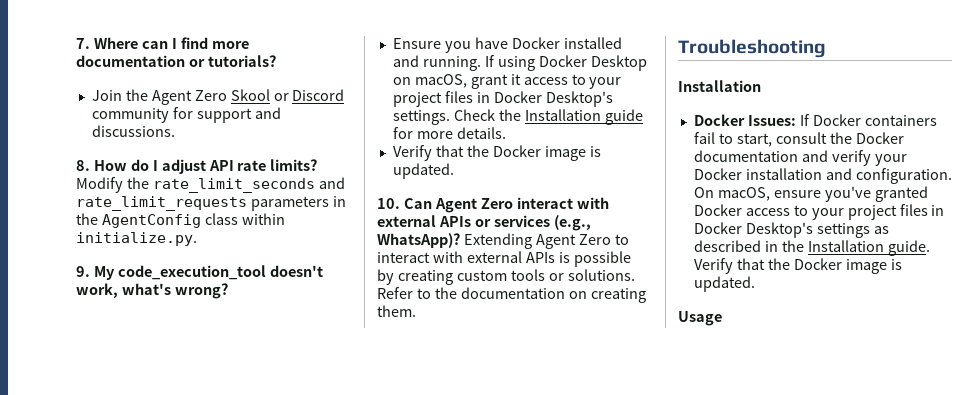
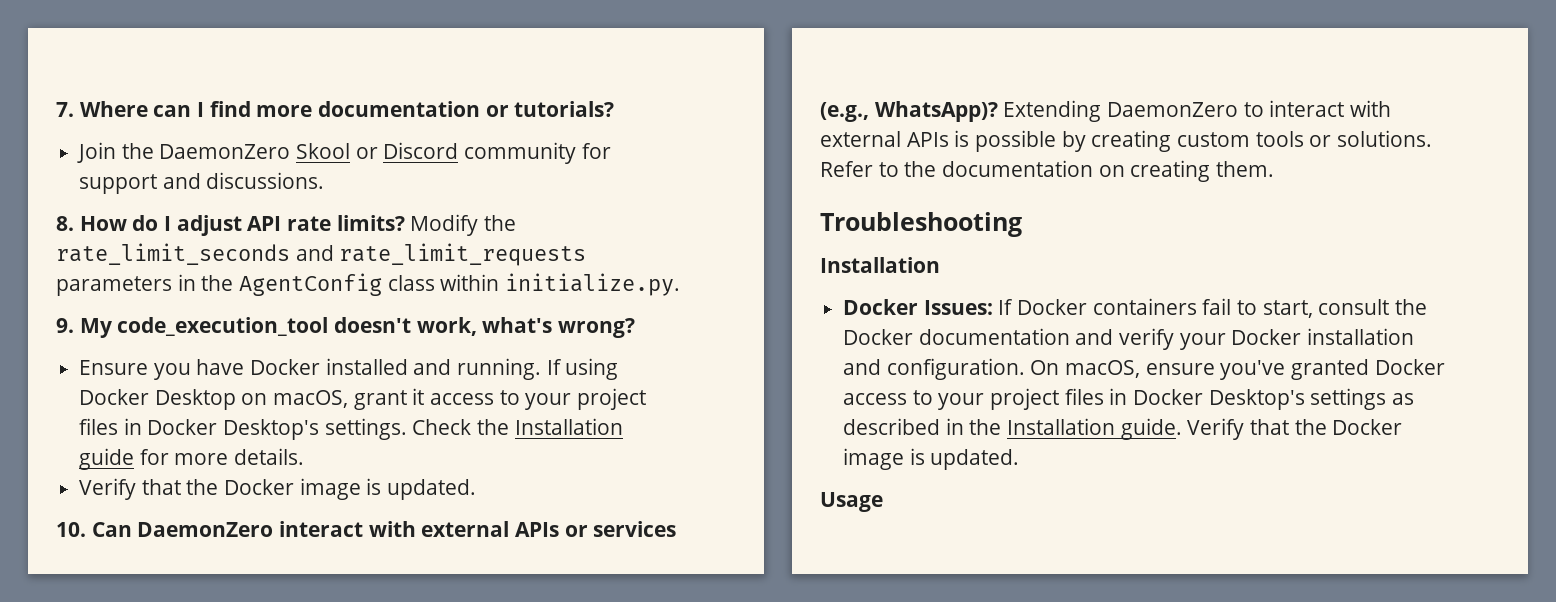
- Join the Agent Zero Skool or Discord community for support and discussions.
+ Join the DaemonZero Skool or Discord community for support and discussions.
- 10. Can Agent Zero interact with external APIs or services (e.g., WhatsApp)?
+ 10. Can DaemonZero interact with external APIs or services (e.g., WhatsApp)?
- Extending Agent Zero to interact with external APIs is possible by creating custom tools or solutions.
+ Extending DaemonZero to interact with external APIs is possible by creating custom tools or solutions.

